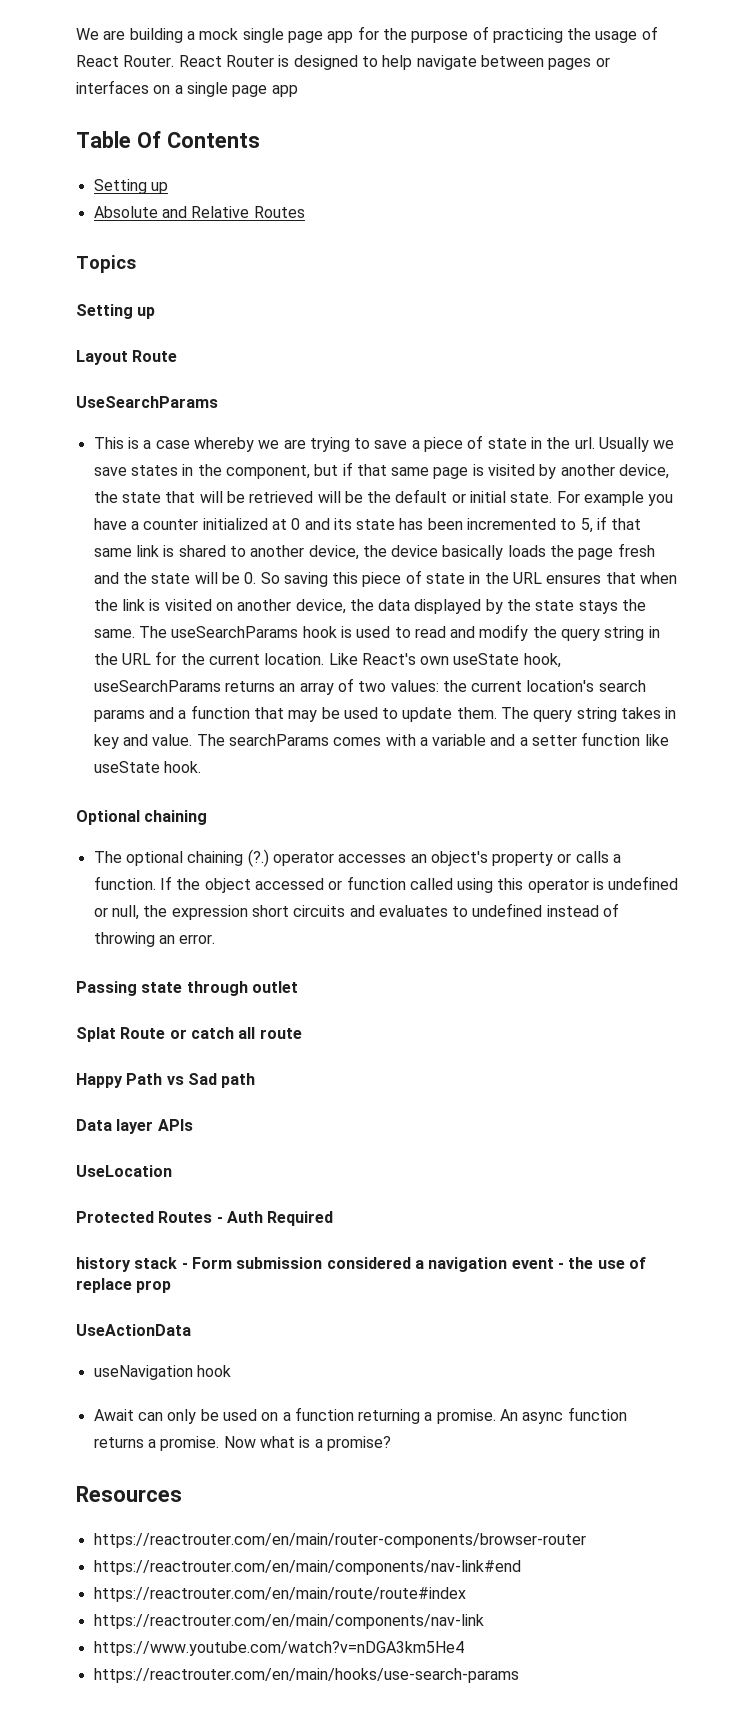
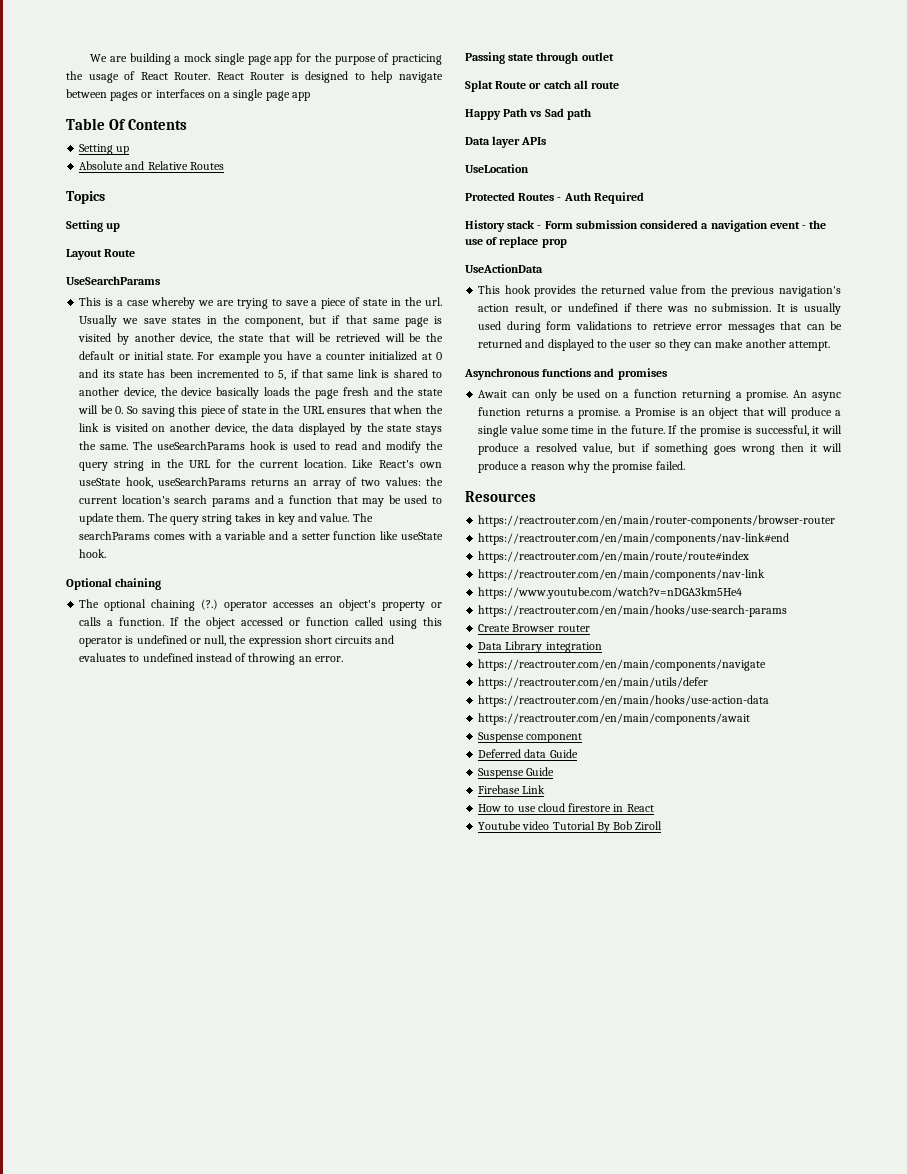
- history stack - Form submission considered a navigation event - the use of replace prop
+ History stack - Form submission considered a navigation event - the use of replace prop
- useNavigation hook
+ This hook provides the returned value from the previous navigation's action result, or undefined if there was no submission. It is usually used during form validations to retrieve error messages that can be returned and displayed to the user so they can make another attempt.
+ Asynchronous functions and promises
- An async function returns a promise. Now what is a promise?
+ An async function returns a promise. a Promise is an object that will produce a single value some time in the future. If the promise is successful, it will produce a resolved value, but if something goes wrong then it will produce a reason why the promise failed.
+ Create Browser router
+ Data Library integration
+ https://reactrouter.com/en/main/components/navigate
+ https://reactrouter.com/en/main/utils/defer
+ https://reactrouter.com/en/main/hooks/use-action-data
+ https://reactrouter.com/en/main/components/await
+ Suspense component
+ Deferred data Guide
+ Suspense Guide
+ Firebase Link
+ How to use cloud firestore in React
+ Youtube video Tutorial By Bob Ziroll

